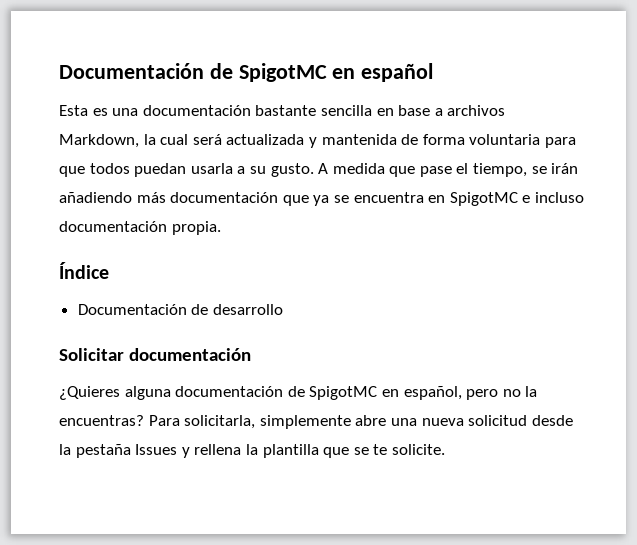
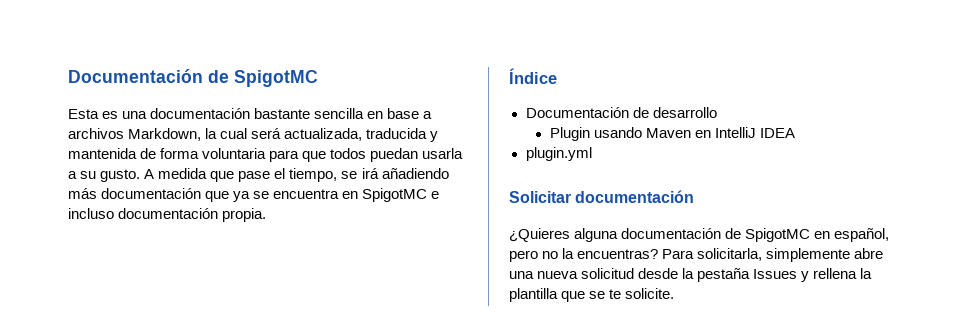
- Documentación de SpigotMC en español
+ Documentación de SpigotMC
- Esta es una documentación bastante sencilla en base a archivos Markdown, la cual será actualizada y mantenida de forma voluntaria para que todos puedan usarla a su gusto.
+ Esta es una documentación bastante sencilla en base a archivos Markdown, la cual será actualizada, traducida y mantenida de forma voluntaria para que todos puedan usarla a su gusto.
- A medida que pase el tiempo, se irán añadiendo más documentación que ya se encuentra en SpigotMC e incluso documentación propia.
+ A medida que pase el tiempo, se irá añadiendo más documentación que ya se encuentra en SpigotMC e incluso documentación propia.
+ Plugin usando Maven en IntelliJ IDEA
+ plugin.yml

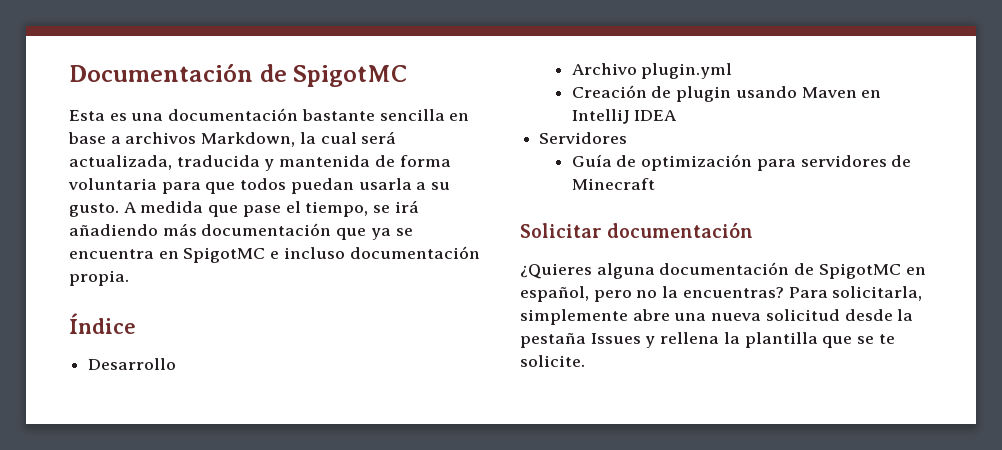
- Documentación de desarrollo
- Plugin usando Maven en IntelliJ IDEA
+ Desarrollo
+ Archivo plugin.yml
+ Creación de plugin usando Maven en IntelliJ IDEA
- plugin.yml
+ Servidores
+ Guía de optimización para servidores de Minecraft

